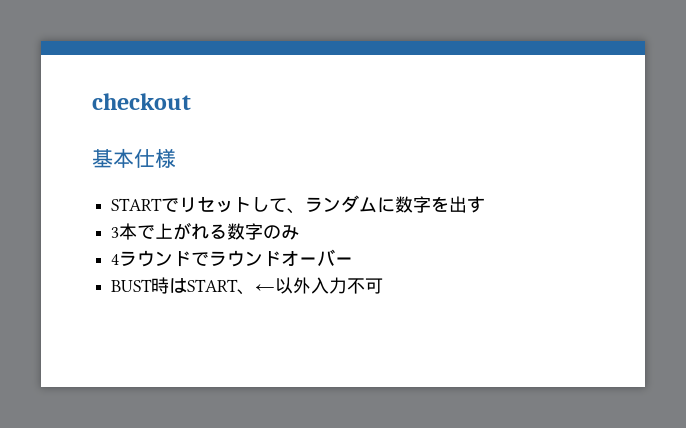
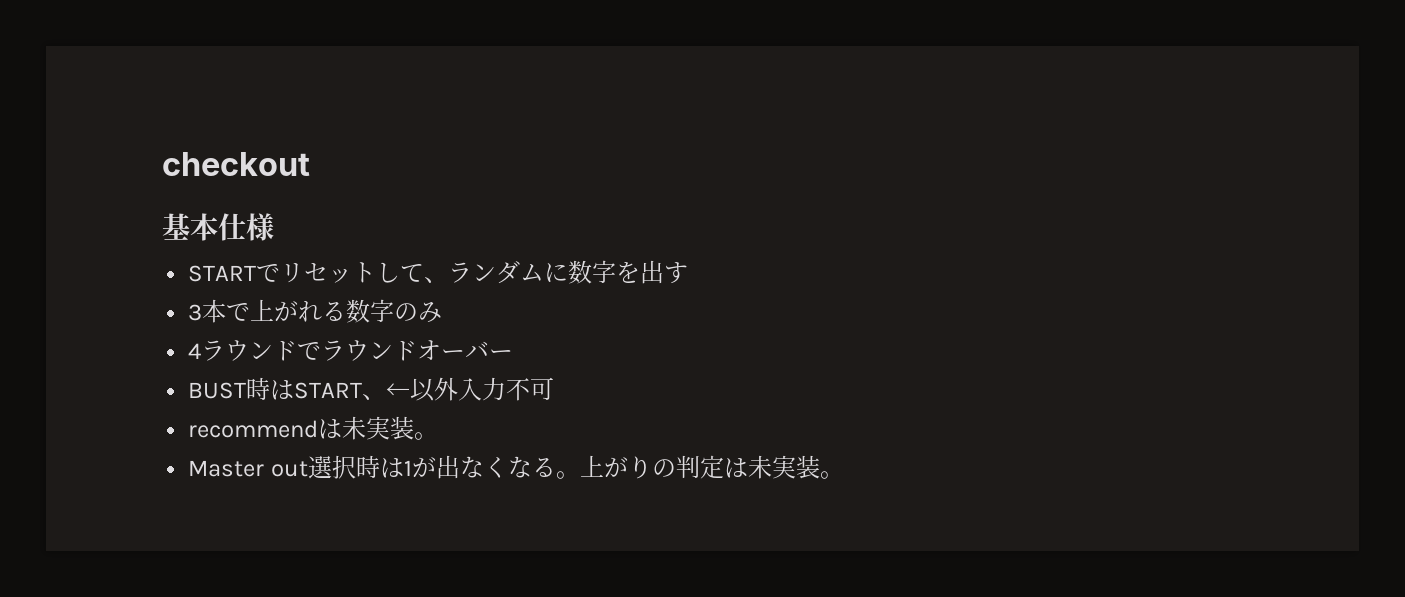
+ recommendは未実装。
+ Master out選択時は1が出なくなる。上がりの判定は未実装。

